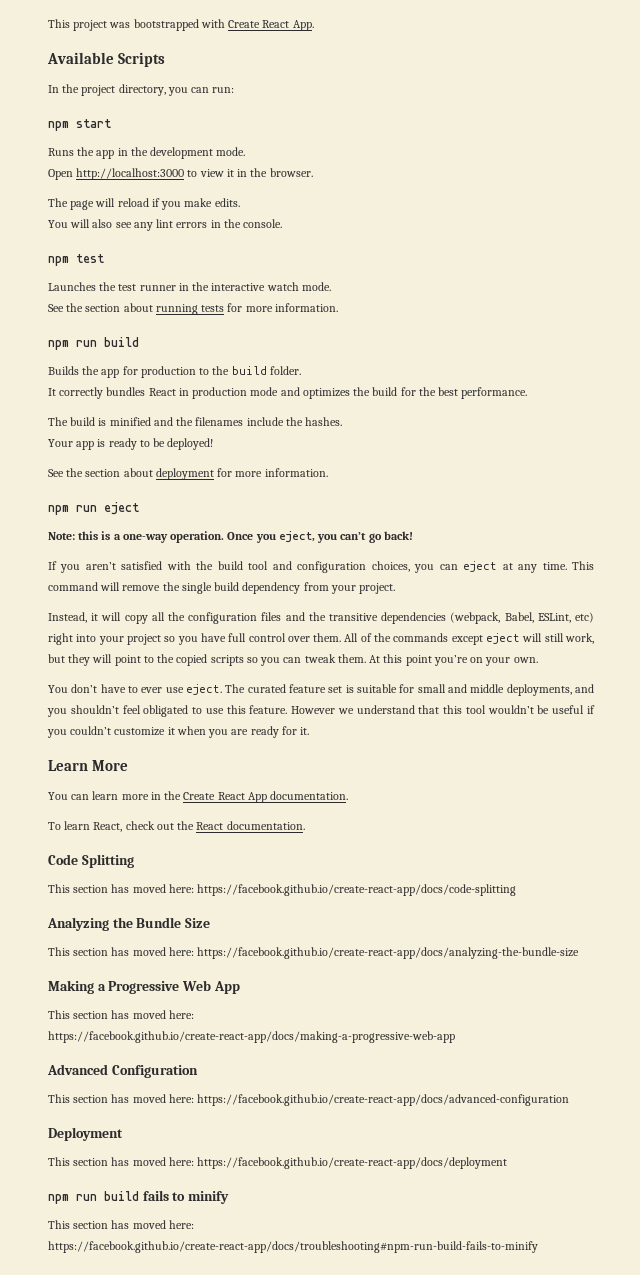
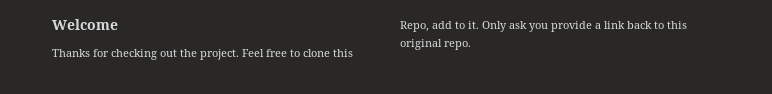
- This project was bootstrapped with Create React App.
- Available Scripts
- In the project directory, you can run:
- npm start
- Runs the app in the development mode.
- Open http://localhost:3000 to view it in the browser.
- The page will reload if you make edits.
- You will also see any lint errors in the console.
- npm test
- Launches the test runner in the interactive watch mode.
- See the section about running tests for more information.
- npm run build
- Builds the app for production to the build folder.
- It correctly bundles React in production mode and optimizes the build for the best performance.
- The build is minified and the filenames include the hashes.
- Your app is ready to be deployed!
- See the section about deployment for more information.
- npm run eject
- Note: this is a one-way operation. Once you eject, you can’t go back!
- If you aren’t satisfied with the build tool and configuration choices, you can eject at any time. This command will remove the single build dependency from your project.
- Instead, it will copy all the configuration files and the transitive dependencies (webpack, Babel, ESLint, etc) right into your project so you have full control over them. All of the commands except eject will still work, but they will point to the copied scripts so you can tweak them. At this point you’re on your own.
- You don’t have to ever use eject. The curated feature set is suitable for small and middle deployments, and you shouldn’t feel obligated to use this feature. However we understand that this tool wouldn’t be useful if you couldn’t customize it when you are ready for it.
- Learn More
- You can learn more in the Create React App documentation.
- To learn React, check out the React documentation.
- Code Splitting
- This section has moved here: https://facebook.github.io/create-react-app/docs/code-splitting
- Analyzing the Bundle Size
- This section has moved here: https://facebook.github.io/create-react-app/docs/analyzing-the-bundle-size
- Making a Progressive Web App
- This section has moved here: https://facebook.github.io/create-react-app/docs/making-a-progressive-web-app
- Advanced Configuration
- This section has moved here: https://facebook.github.io/create-react-app/docs/advanced-configuration
- Deployment
- This section has moved here: https://facebook.github.io/create-react-app/docs/deployment
- npm run build fails to minify
- This section has moved here: https://facebook.github.io/create-react-app/docs/troubleshooting#npm-run-build-fails-to-minify
+ Welcome
+ Thanks for checking out the project. Feel free to clone this Repo, add to it. Only ask you provide a link back to this original repo.

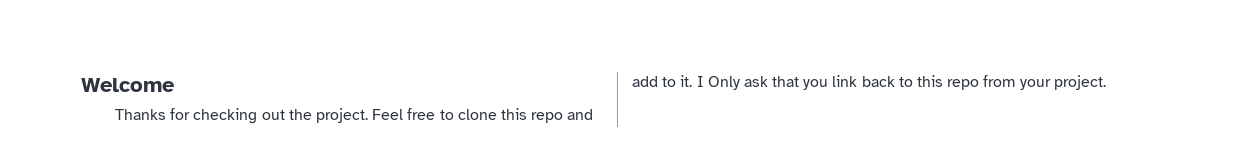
- Feel free to clone this Repo, add to it.
+ Feel free to clone this repo and add to it.
- Only ask you provide a link back to this original repo.
+ I Only ask that you link back to this repo from your project.

